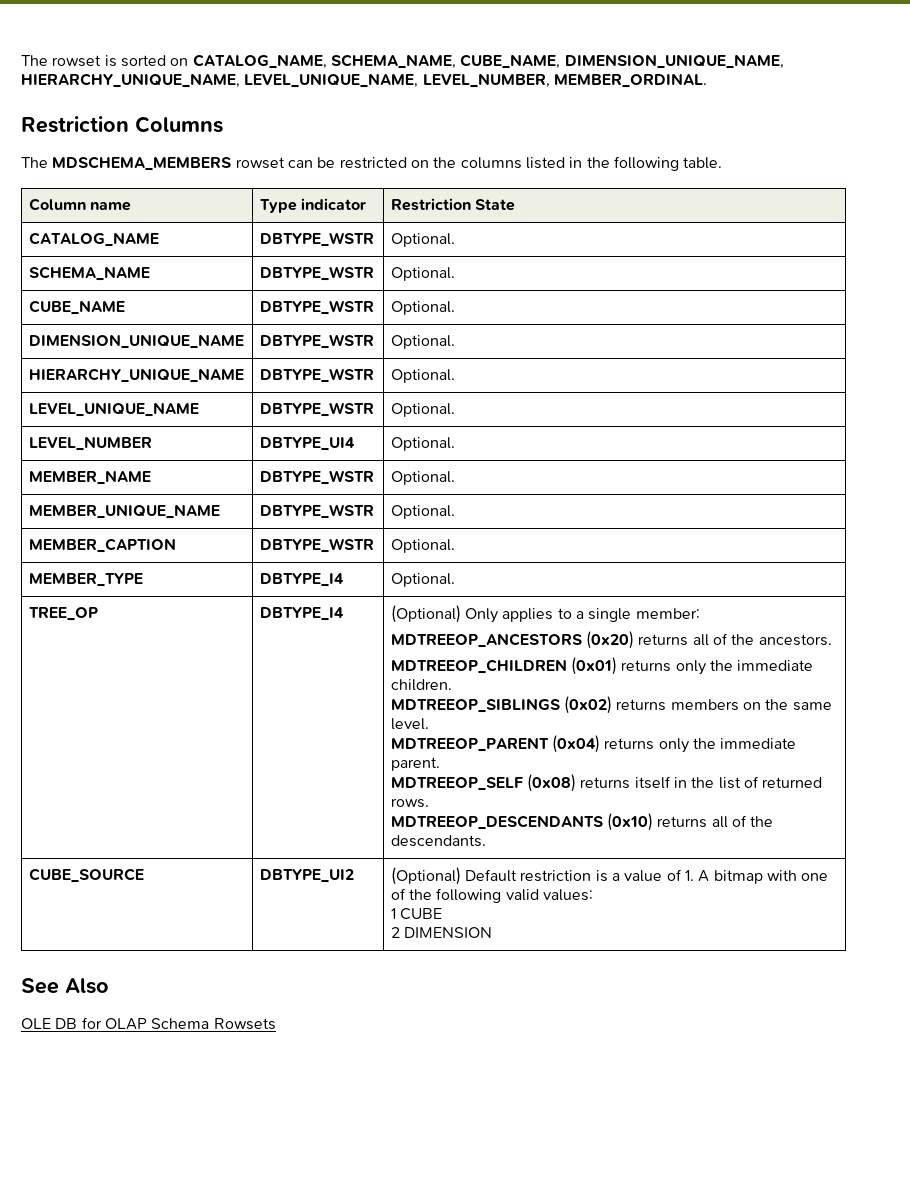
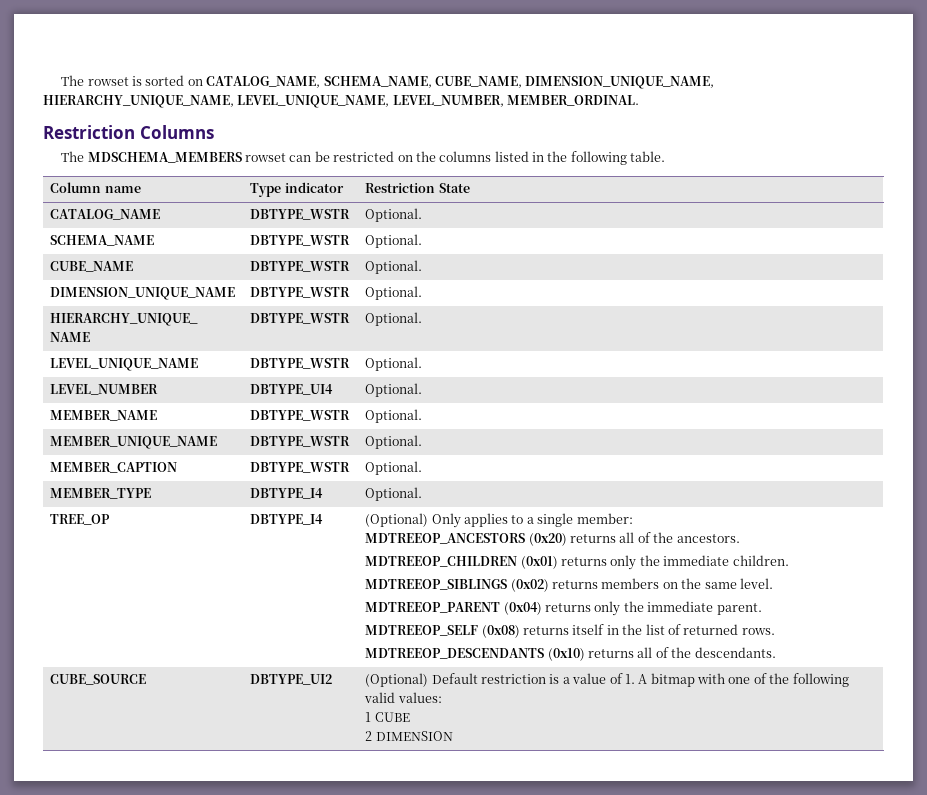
- See Also
- OLE DB for OLAP Schema Rowsets

